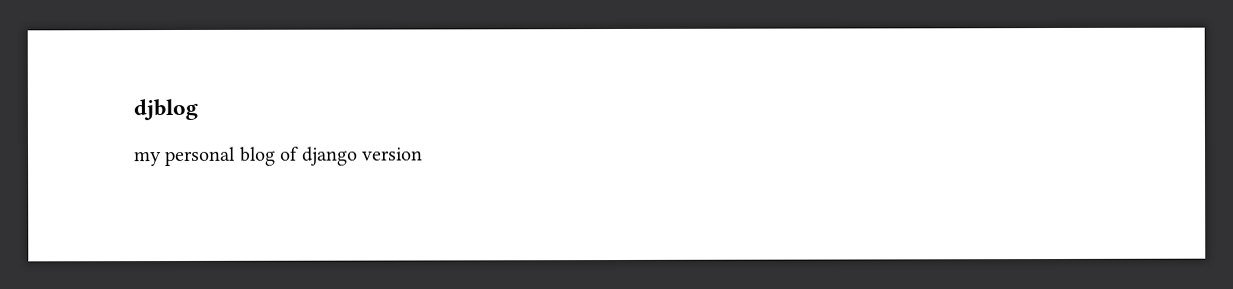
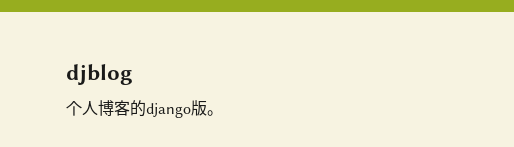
- my personal blog of django version
+ 个人博客的django版。

